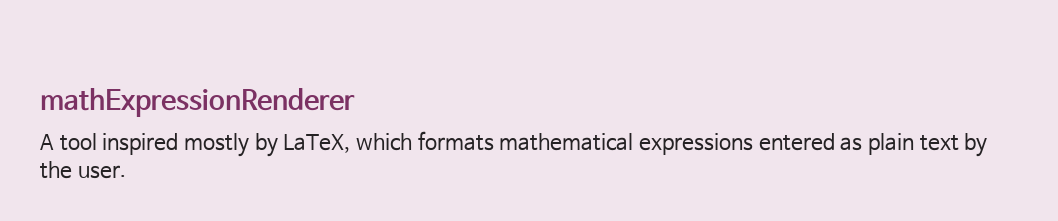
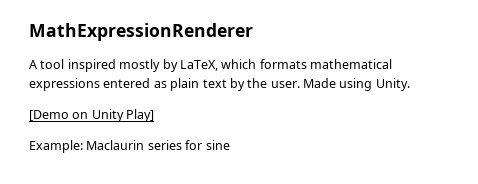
- mathExpressionRenderer
+ MathExpressionRenderer
+ Made using Unity.
+ [Demo on Unity Play]
+ Example: Maclaurin series for sine

